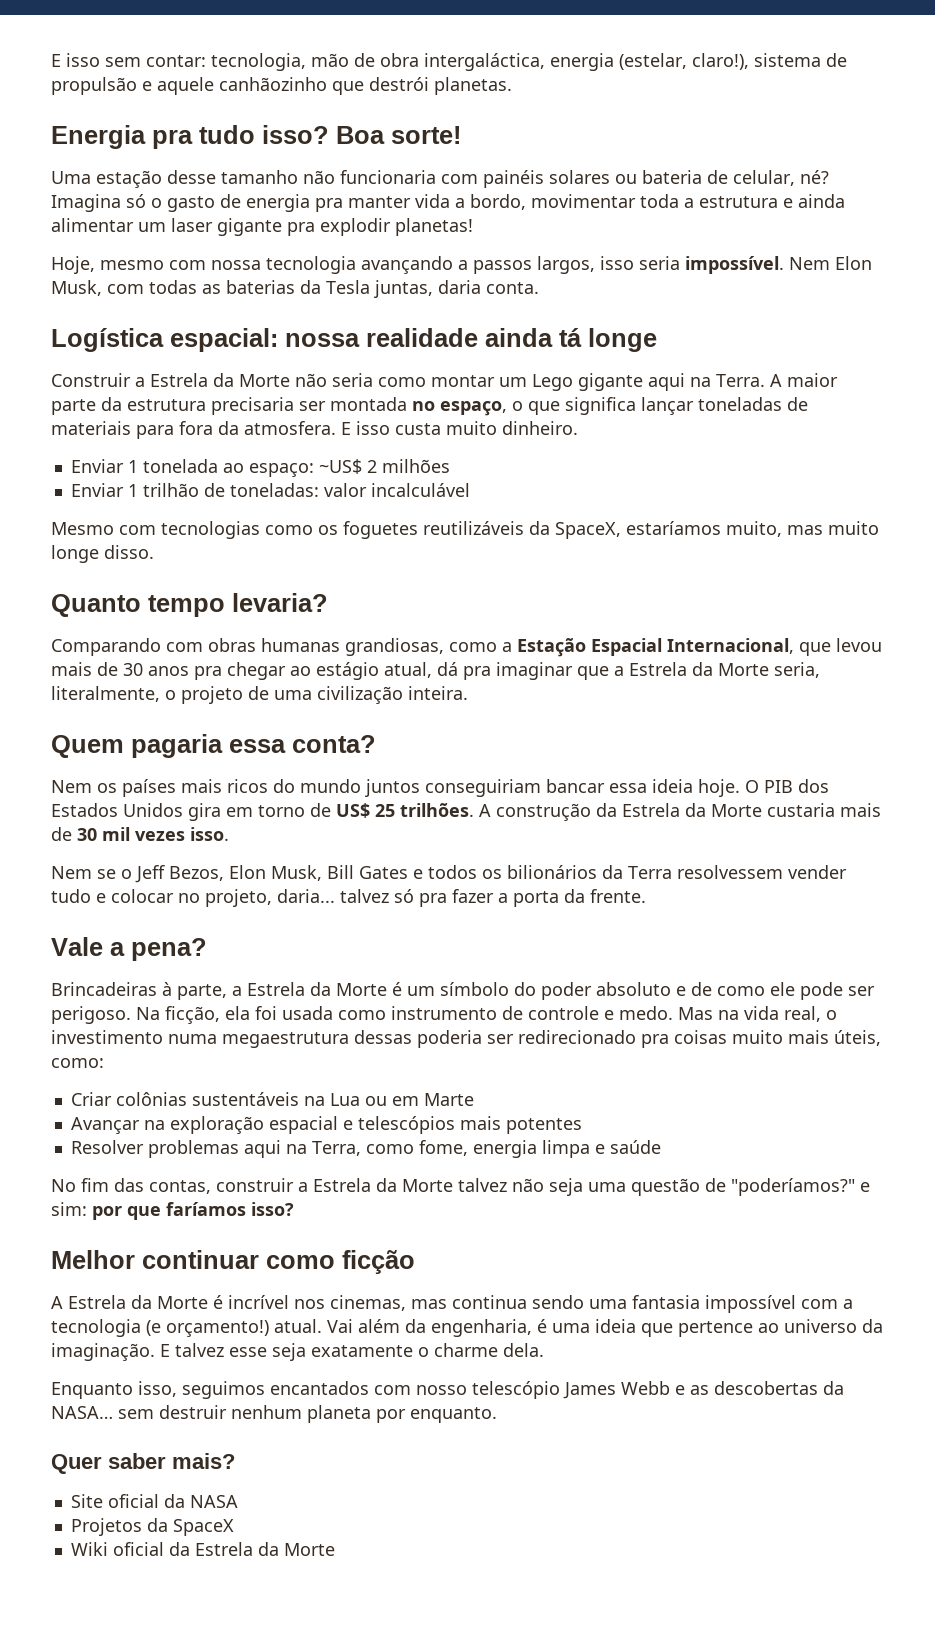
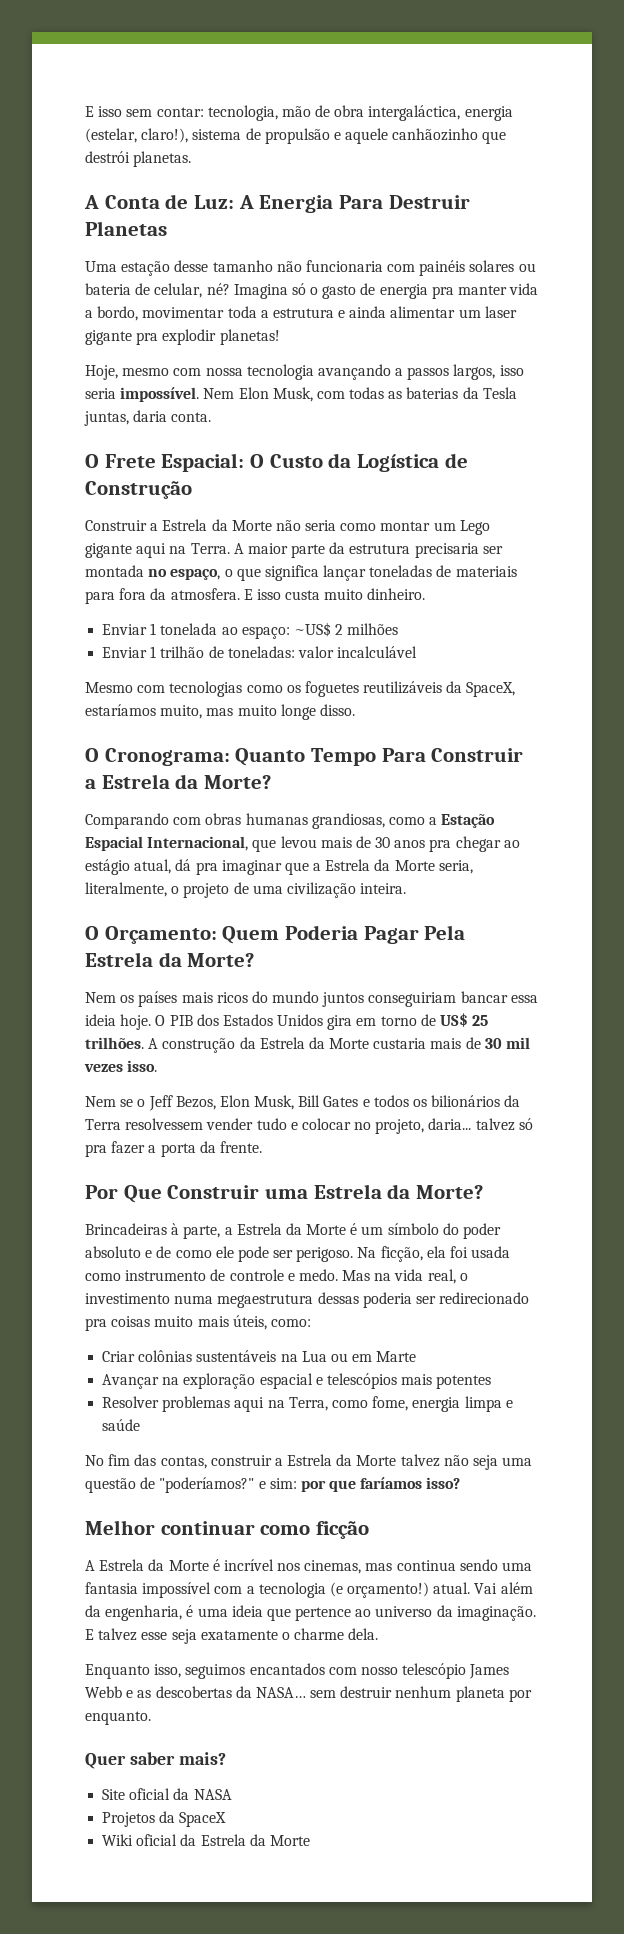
- Energia pra tudo isso? Boa sorte!
+ A Conta de Luz: A Energia Para Destruir Planetas
- Logística espacial: nossa realidade ainda tá longe
+ O Frete Espacial: O Custo da Logística de Construção
- Quanto tempo levaria?
+ O Cronograma: Quanto Tempo Para Construir a Estrela da Morte?
- Quem pagaria essa conta?
+ O Orçamento: Quem Poderia Pagar Pela Estrela da Morte?
- Vale a pena?
+ Por Que Construir uma Estrela da Morte?

